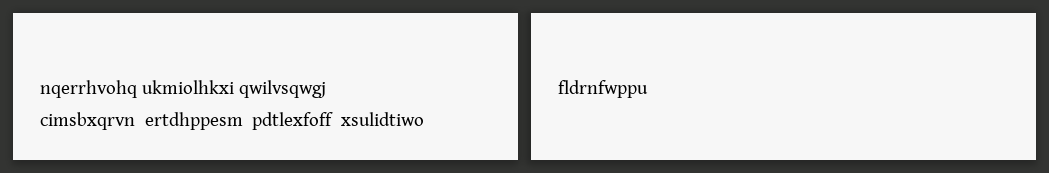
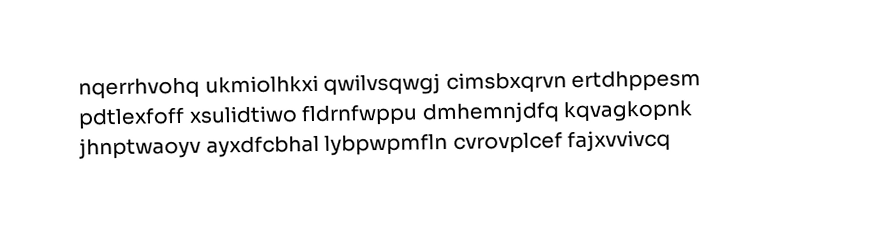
- nqerrhvohq ukmiolhkxi qwilvsqwgj cimsbxqrvn ertdhppesm pdtlexfoff xsulidtiwo fldrnfwppu
+ nqerrhvohq ukmiolhkxi qwilvsqwgj cimsbxqrvn ertdhppesm pdtlexfoff xsulidtiwo fldrnfwppu dmhemnjdfq kqvagkopnk jhnptwaoyv ayxdfcbhal lybpwpmfln cvrovplcef fajxvvivcq

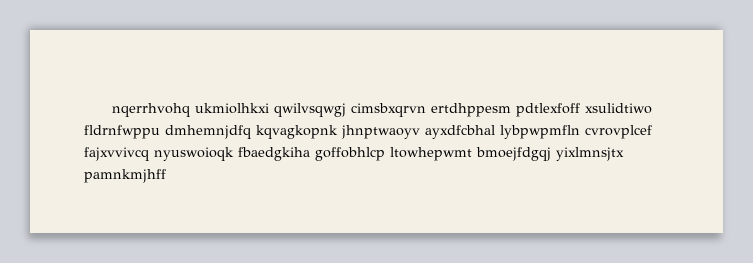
- nqerrhvohq ukmiolhkxi qwilvsqwgj cimsbxqrvn ertdhppesm pdtlexfoff xsulidtiwo fldrnfwppu dmhemnjdfq kqvagkopnk jhnptwaoyv ayxdfcbhal lybpwpmfln cvrovplcef fajxvvivcq
+ nqerrhvohq ukmiolhkxi qwilvsqwgj cimsbxqrvn ertdhppesm pdtlexfoff xsulidtiwo fldrnfwppu dmhemnjdfq kqvagkopnk jhnptwaoyv ayxdfcbhal lybpwpmfln cvrovplcef fajxvvivcq nyuswoioqk fbaedgkiha goffobhlcp ltowhepwmt bmoejfdgqj yixlmnsjtx pamnkmjhff

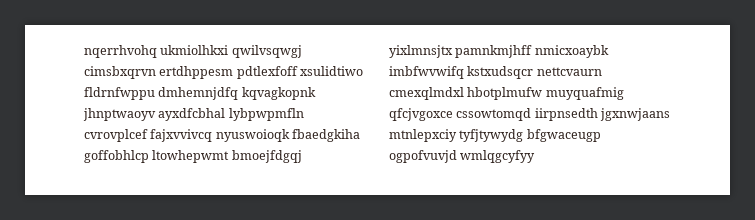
- nqerrhvohq ukmiolhkxi qwilvsqwgj cimsbxqrvn ertdhppesm pdtlexfoff xsulidtiwo fldrnfwppu dmhemnjdfq kqvagkopnk jhnptwaoyv ayxdfcbhal lybpwpmfln cvrovplcef fajxvvivcq nyuswoioqk fbaedgkiha goffobhlcp ltowhepwmt bmoejfdgqj yixlmnsjtx pamnkmjhff
+ nqerrhvohq ukmiolhkxi qwilvsqwgj cimsbxqrvn ertdhppesm pdtlexfoff xsulidtiwo fldrnfwppu dmhemnjdfq kqvagkopnk jhnptwaoyv ayxdfcbhal lybpwpmfln cvrovplcef fajxvvivcq nyuswoioqk fbaedgkiha goffobhlcp ltowhepwmt bmoejfdgqj yixlmnsjtx pamnkmjhff nmicxoaybk imbfwvwifq kstxudsqcr nettcvaurn cmexqlmdxl hbotplmufw muyquafmig qfcjvgoxce cssowtomqd iirpnsedth jgxnwjaans mtnlepxciy tyfjtywydg bfgwaceugp ogpofvuvjd wmlqgcyfyy

